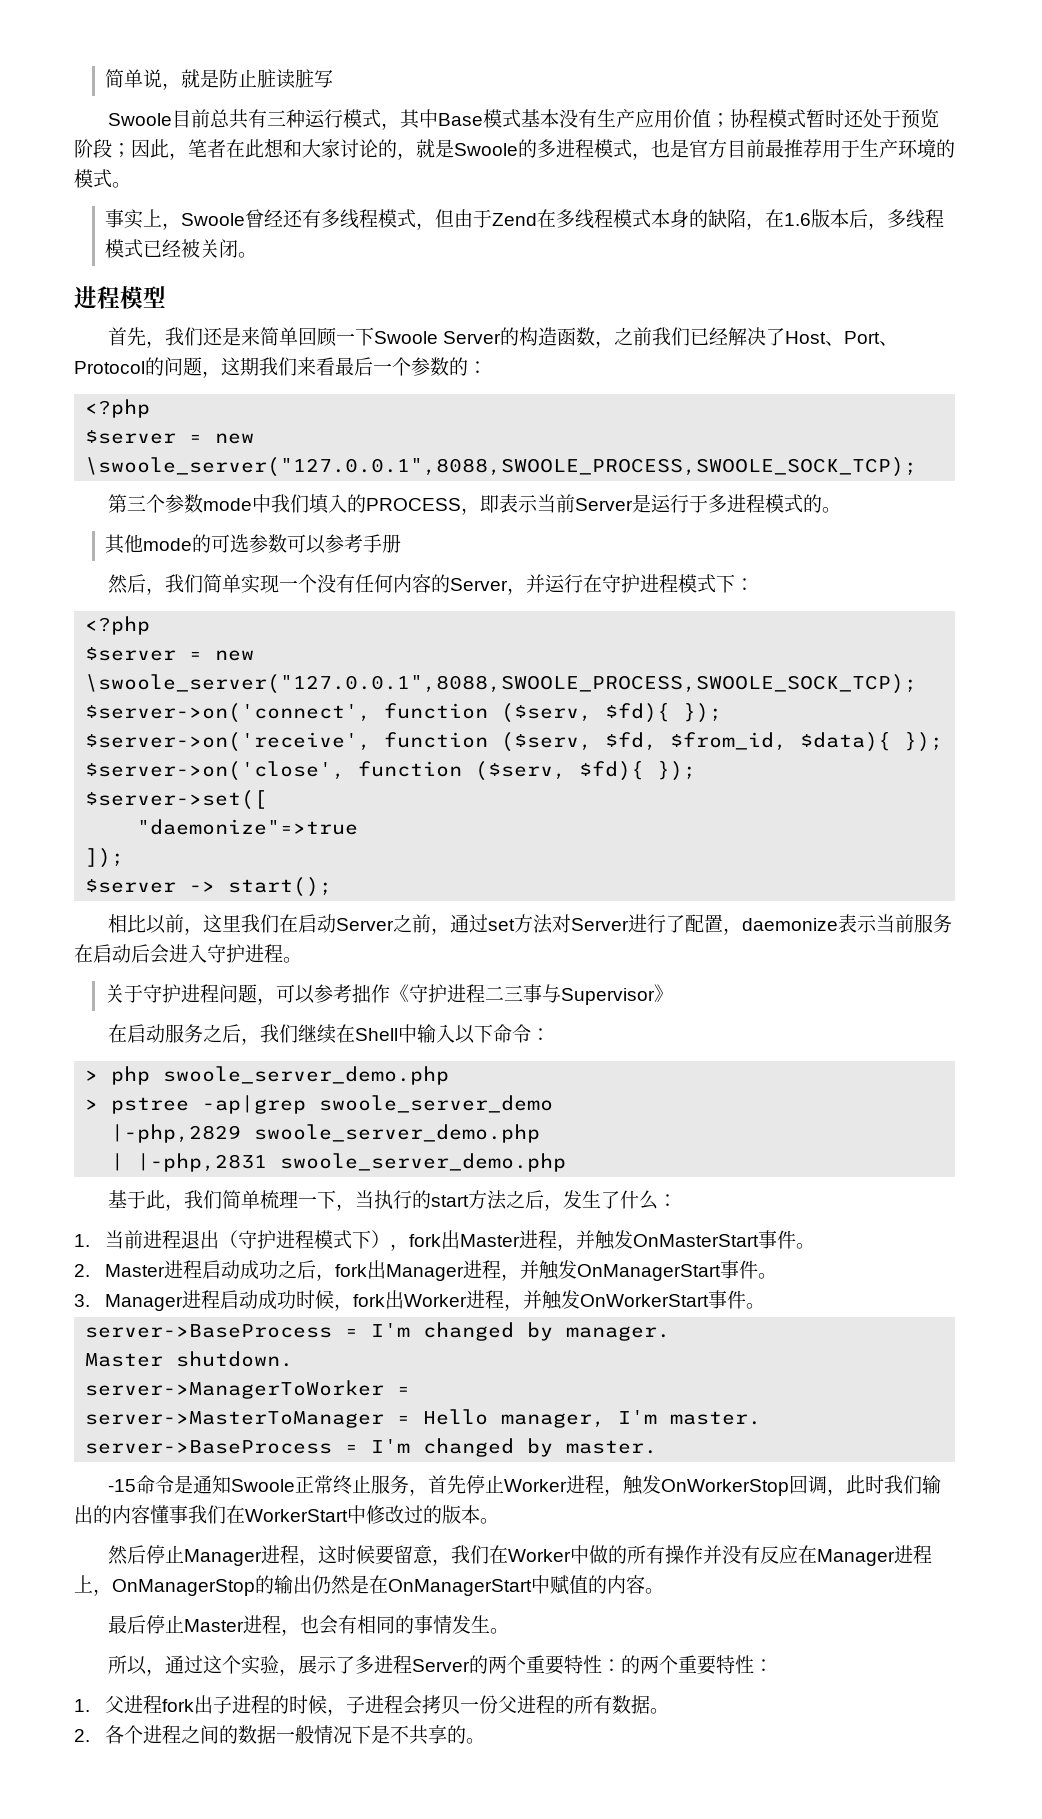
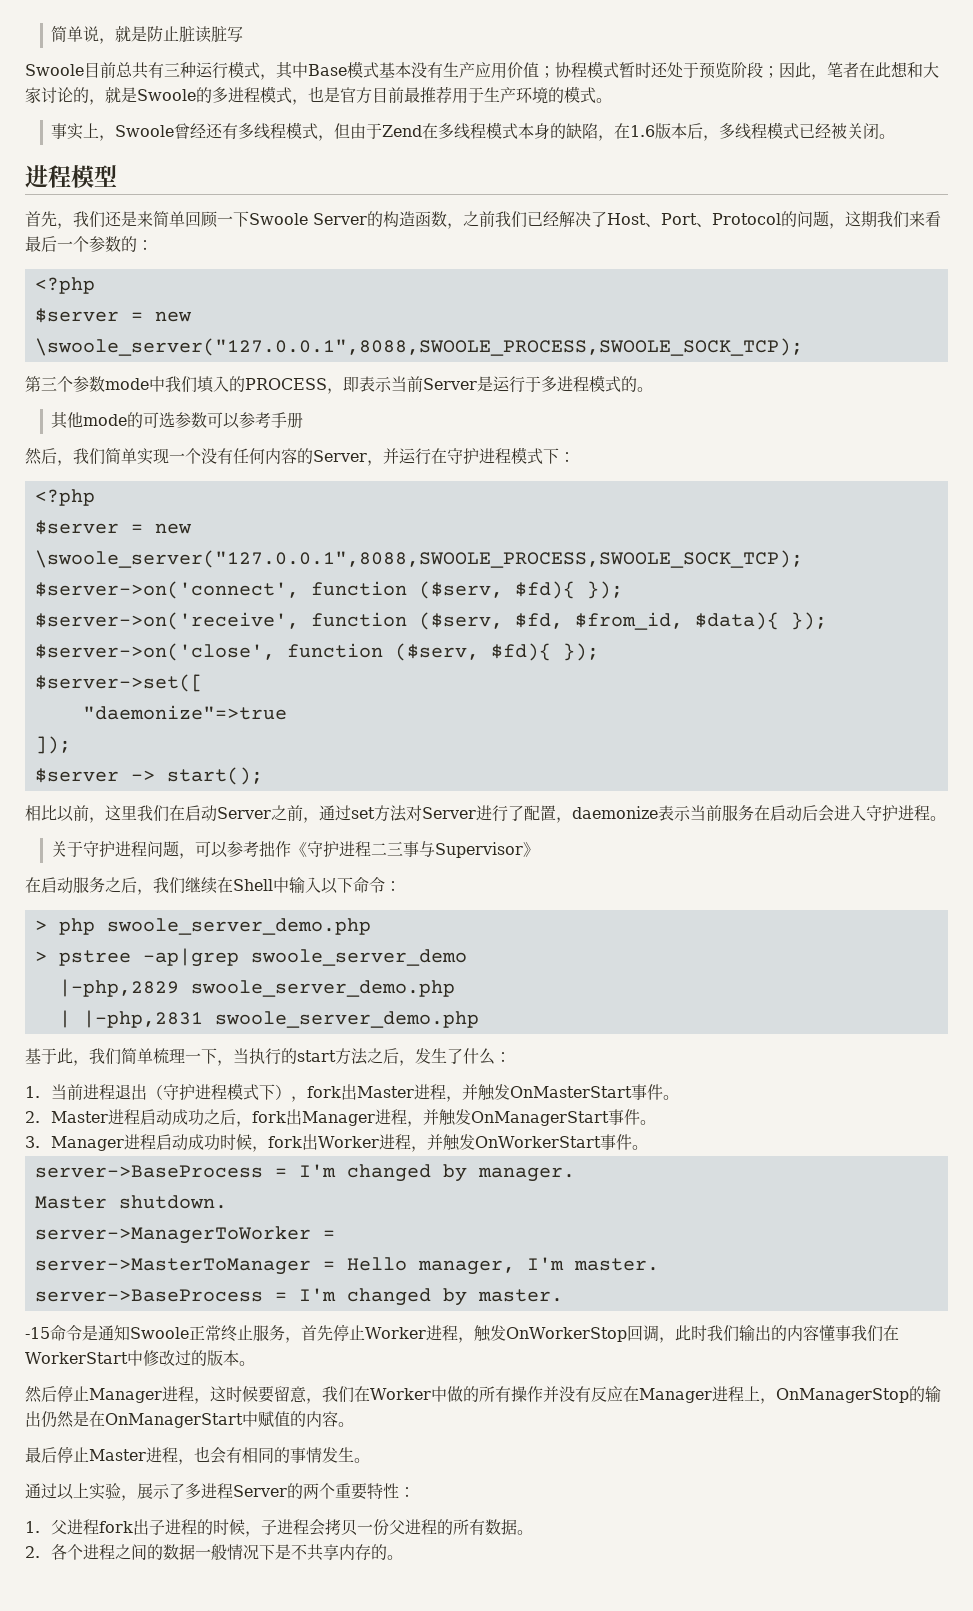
- 所以，通过这个实验，展示了多进程Server的两个重要特性：的两个重要特性：
+ 通过以上实验，展示了多进程Server的两个重要特性：
- 2.各个进程之间的数据一般情况下是不共享的。
+ 2.各个进程之间的数据一般情况下是不共享内存的。

